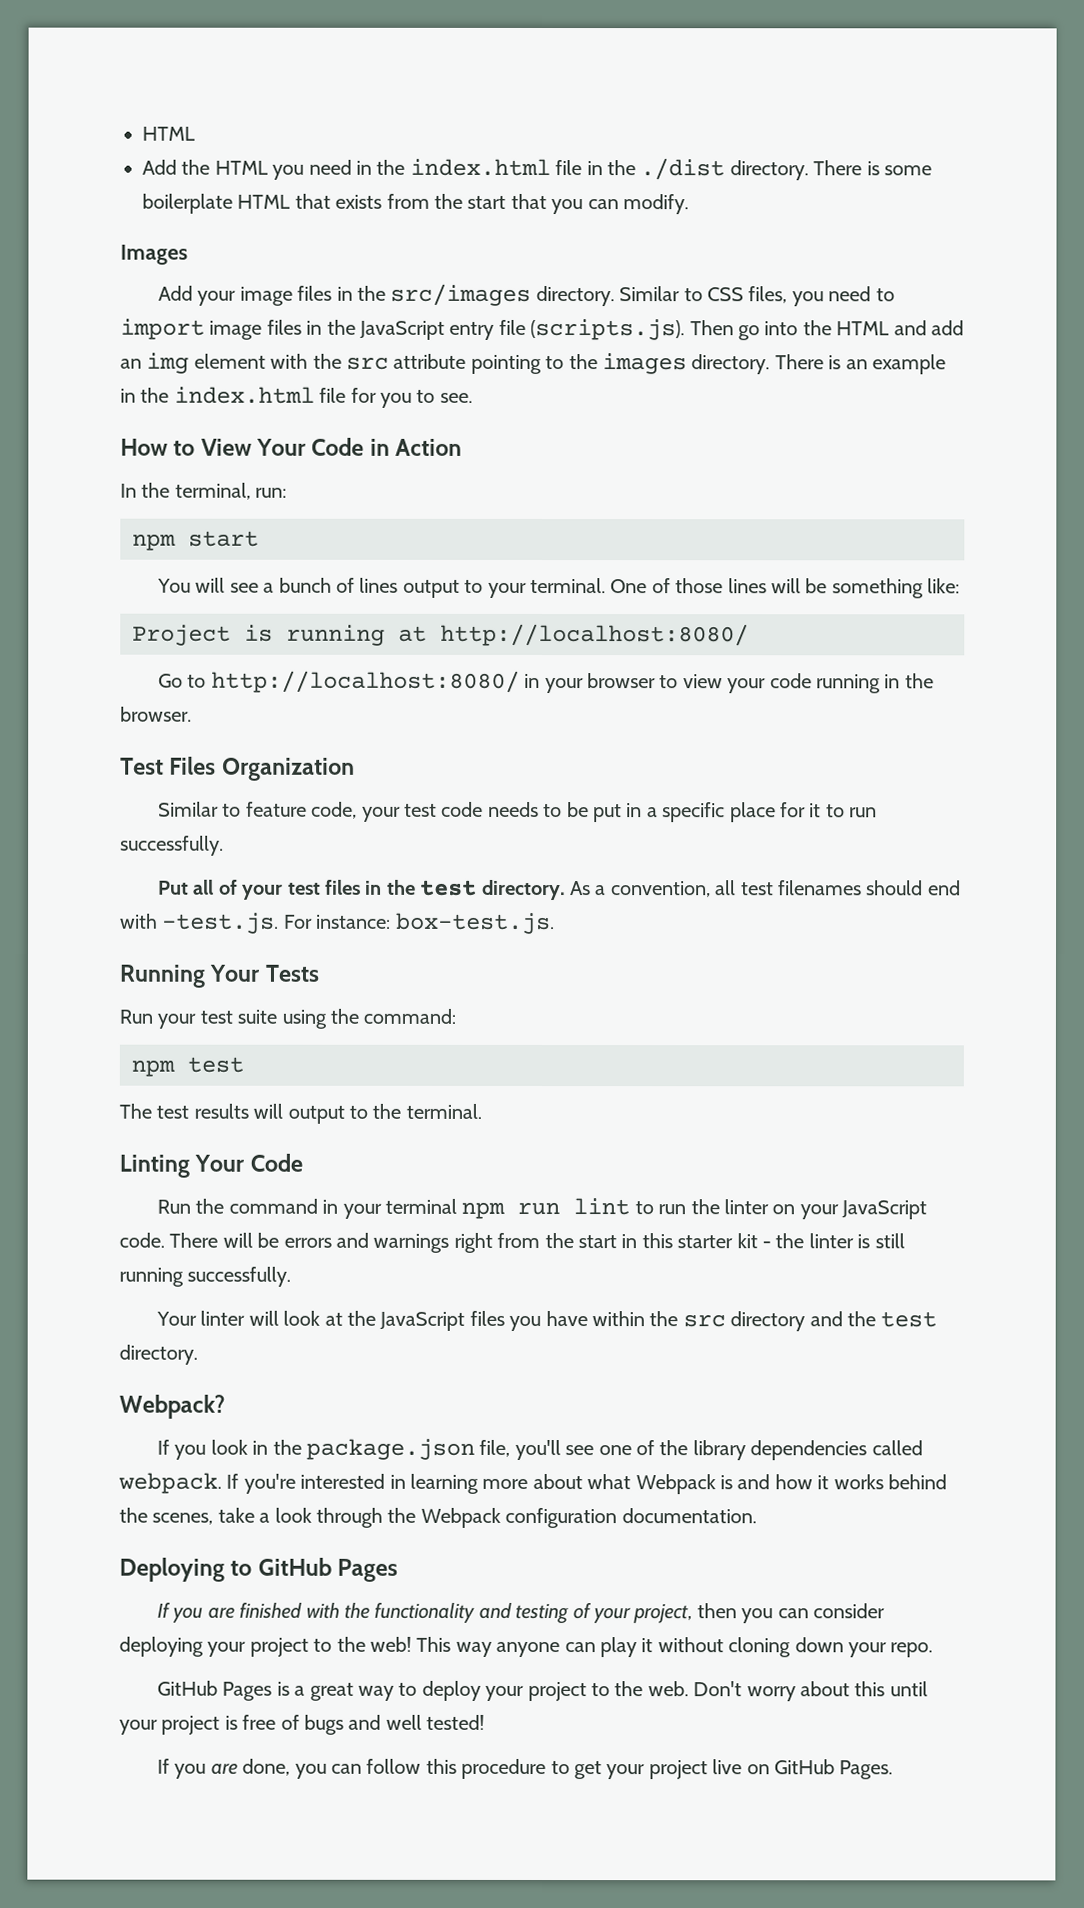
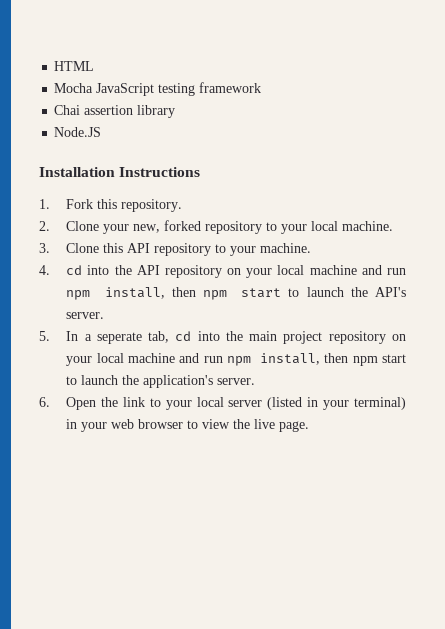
- Add the HTML you need in the index.html file in the ./dist directory. There is some boilerplate HTML that exists from the start that you can modify.
- Images
- Add your image files in the src/images directory. Similar to CSS files, you need to import image files in the JavaScript entry file (scripts.js). Then go into the HTML and add an img element with the src attribute pointing to the images directory. There is an example in the index.html file for you to see.
- How to View Your Code in Action
- In the terminal, run:
- npm start
- You will see a bunch of lines output to your terminal. One of those lines will be something like:
- Project is running at http://localhost:8080/
- Go to http://localhost:8080/ in your browser to view your code running in the browser.
- Test Files Organization
- Similar to feature code, your test code needs to be put in a specific place for it to run successfully.
- Put all of your test files in the test directory. As a convention, all test filenames should end with -test.js. For instance: box-test.js.
- Running Your Tests
- Run your test suite using the command:
- npm test
- The test results will output to the terminal.
- Linting Your Code
- Run the command in your terminal npm run lint to run the linter on your JavaScript code. There will be errors and warnings right from the start in this starter kit - the linter is still running successfully.
- Your linter will look at the JavaScript files you have within the src directory and the test directory.
- Webpack?
- If you look in the package.json file, you'll see one of the library dependencies called webpack. If you're interested in learning more about what Webpack is and how it works behind the scenes, take a look through the Webpack configuration documentation.
- Deploying to GitHub Pages
- If you are finished with the functionality and testing of your project, then you can consider deploying your project to the web! This way anyone can play it without cloning down your repo.
- GitHub Pages is a great way to deploy your project to the web. Don't worry about this until your project is free of bugs and well tested!
- If you are done, you can follow this procedure to get your project live on GitHub Pages.
+ Mocha JavaScript testing framework
+ Chai assertion library
+ Node.JS
+ Installation Instructions
+ 1. Fork this repository.
+ 2. Clone your new, forked repository to your local machine.
+ 3. Clone this API repository to your machine.
+ 4. cd into the API repository on your local machine and run npm install, then npm start to launch the API's server.
+ 5. In a seperate tab, cd into the main project repository on your local machine and run npm install, then npm start to launch the application's server.
+ 6. Open the link to your local server (listed in your terminal) in your web browser to view the live page.

